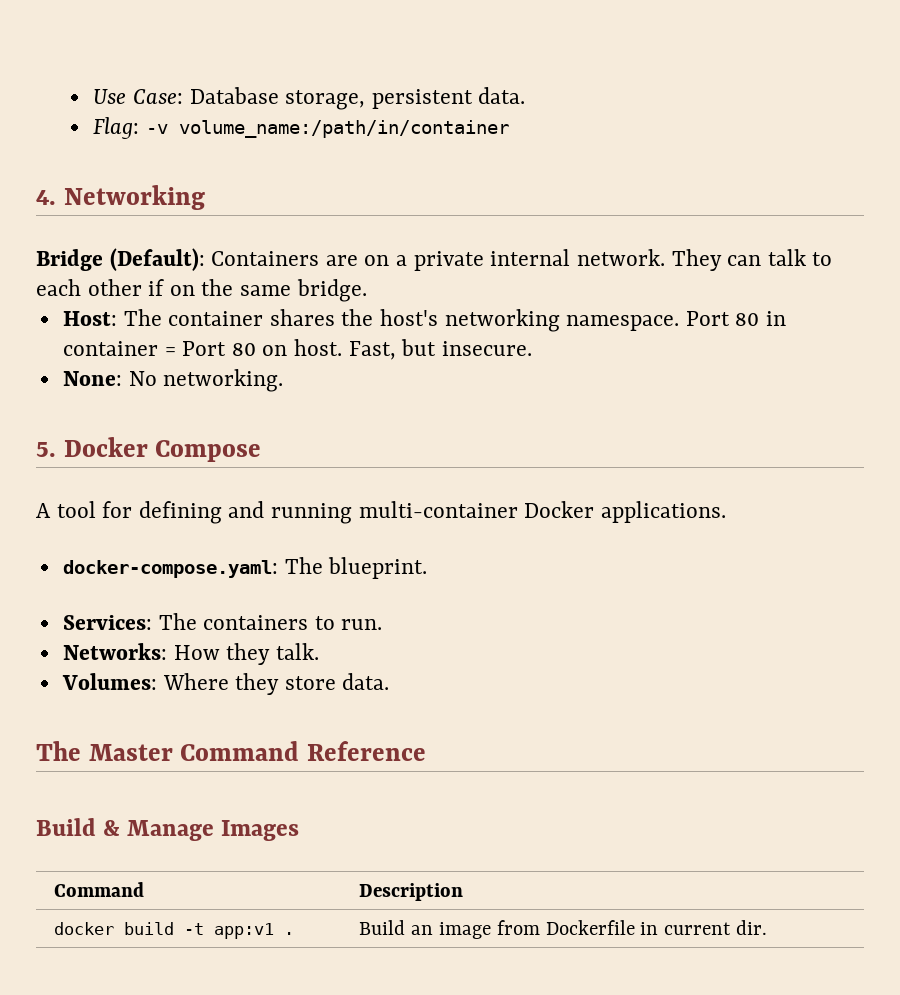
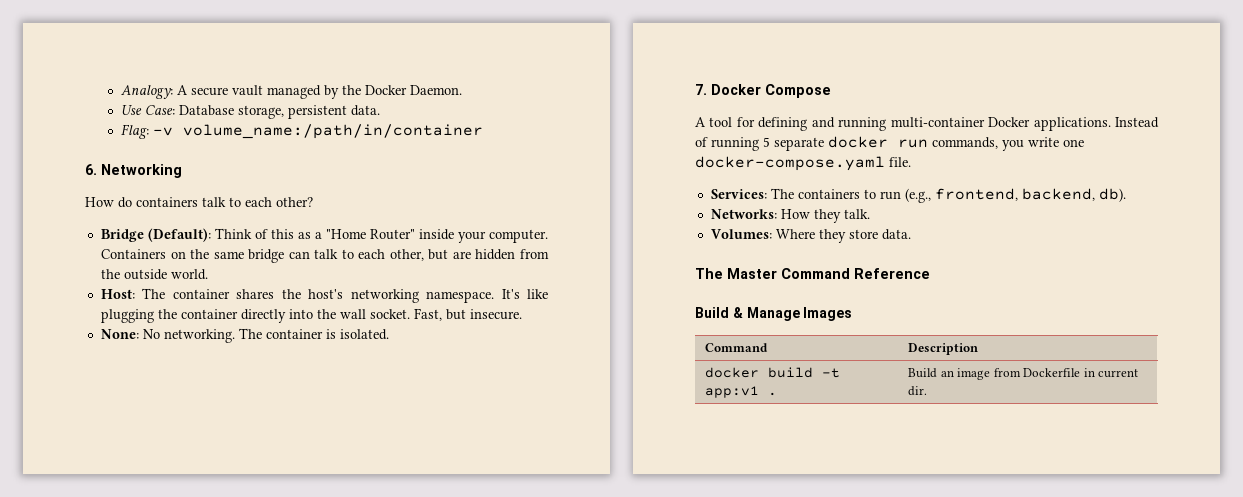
+ Analogy: A secure vault managed by the Docker Daemon.
- 4. Networking
+ 6. Networking
- Bridge (Default): Containers are on a private internal network. They can talk to each other if on the same bridge.
+ How do containers talk to each other?
+ Bridge (Default): Think of this as a "Home Router" inside your computer. Containers on the same bridge can talk to each other, but are hidden from the outside world.
- Port 80 in container = Port 80 on host.
+ It's like plugging the container directly into the wall socket.
- None: No networking.
- 5. Docker Compose
+ None: No networking. The container is isolated.
+ 7. Docker Compose
- A tool for defining and running multi-container Docker applications.
- docker-compose.yaml: The blueprint.
+ A tool for defining and running multi-container Docker applications. Instead of running 5 separate docker run commands, you write one docker-compose.yaml file.
- Services: The containers to run.
+ Services: The containers to run (e.g., frontend, backend, db).

